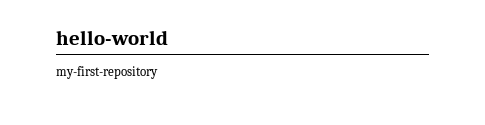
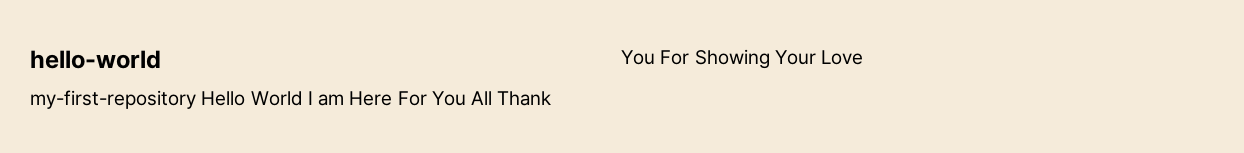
- my-first-repository
+ my-first-repository Hello World I am Here For You All Thank You For Showing Your Love

